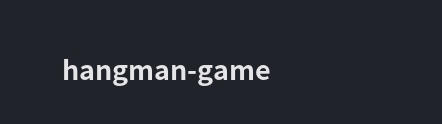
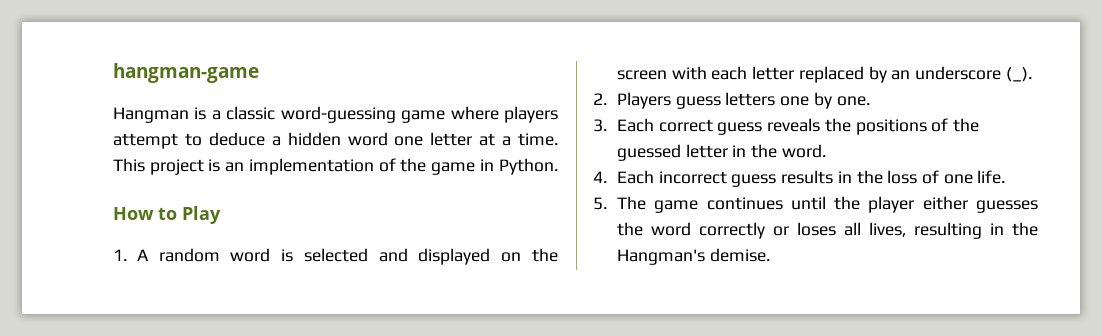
+ Hangman is a classic word-guessing game where players attempt to deduce a hidden word one letter at a time. This project is an implementation of the game in Python.
+ How to Play
+ 1. A random word is selected and displayed on the screen with each letter replaced by an underscore (_).
+ 2. Players guess letters one by one.
+ 3. Each correct guess reveals the positions of the guessed letter in the word.
+ 4. Each incorrect guess results in the loss of one life.
+ 5. The game continues until the player either guesses the word correctly or loses all lives, resulting in the Hangman's demise.

